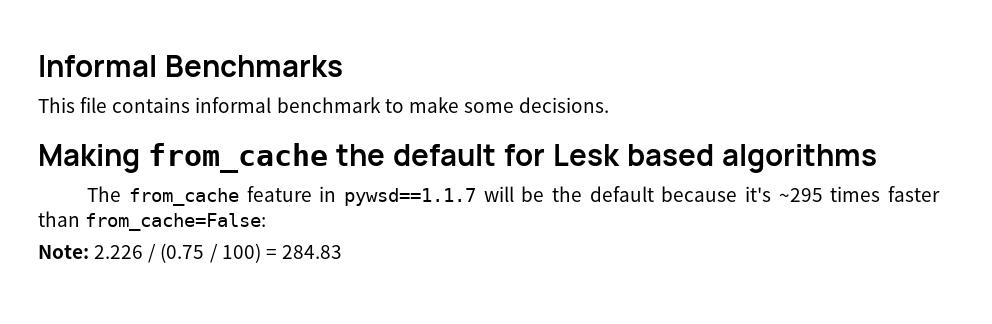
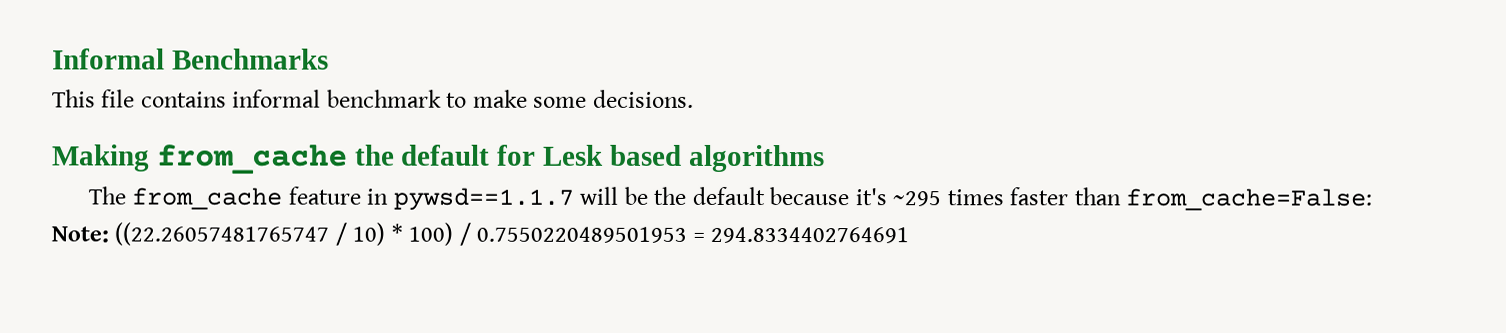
- Note: 2.226 / (0.75 / 100) = 284.83
+ Note: ((22.26057481765747 / 10) * 100) / 0.7550220489501953 = 294.8334402764691

